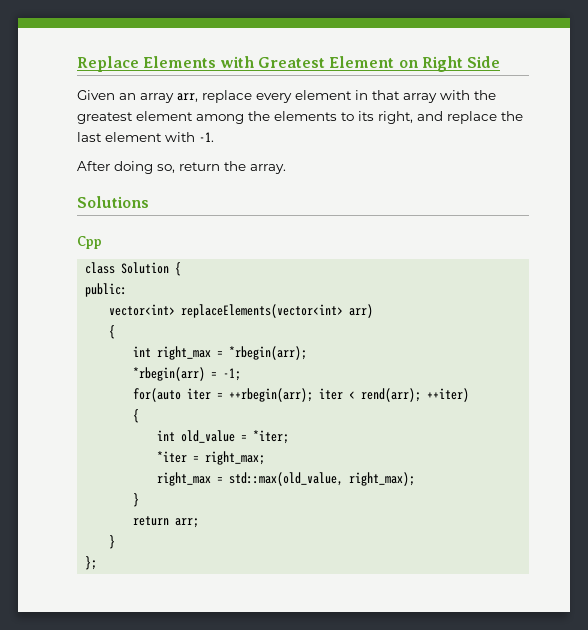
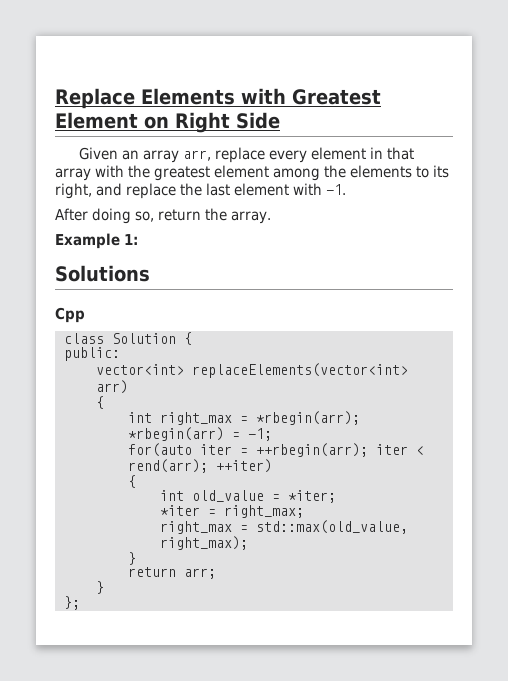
+ Example 1:

